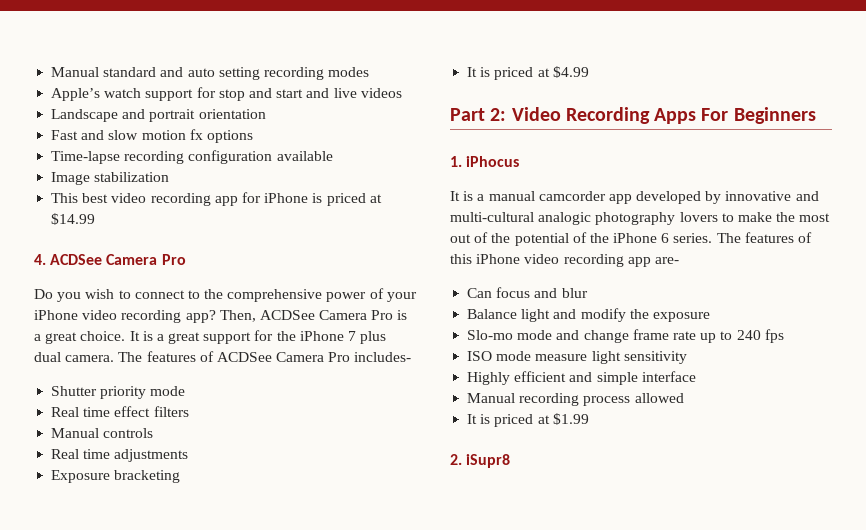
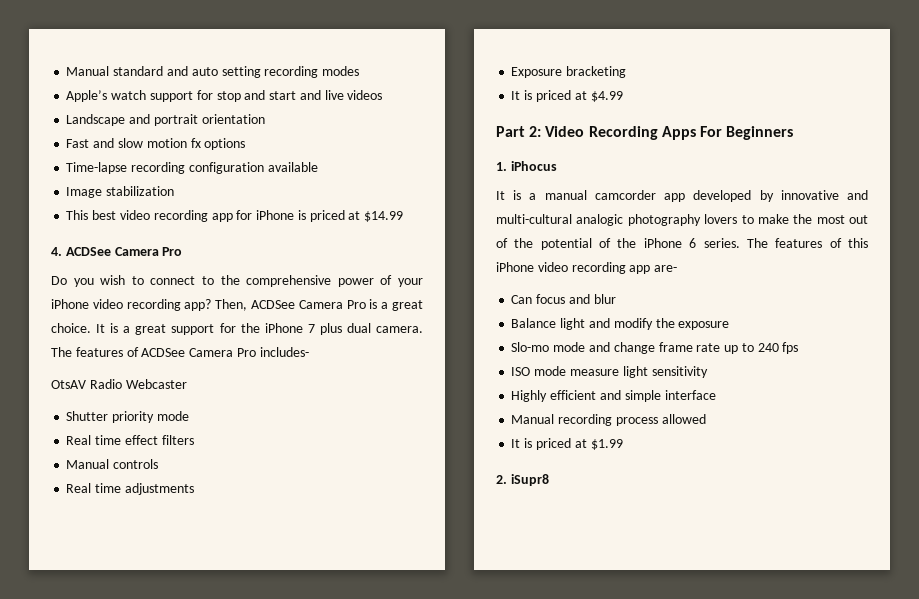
+ OtsAV Radio Webcaster

